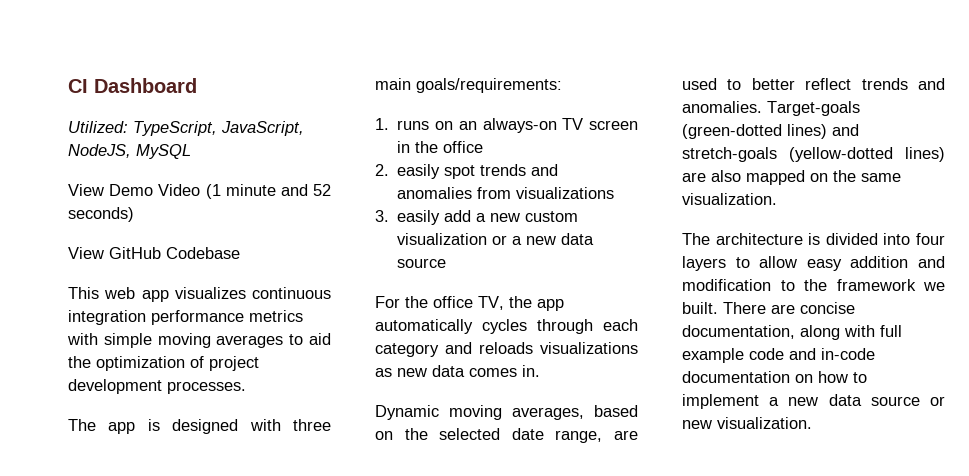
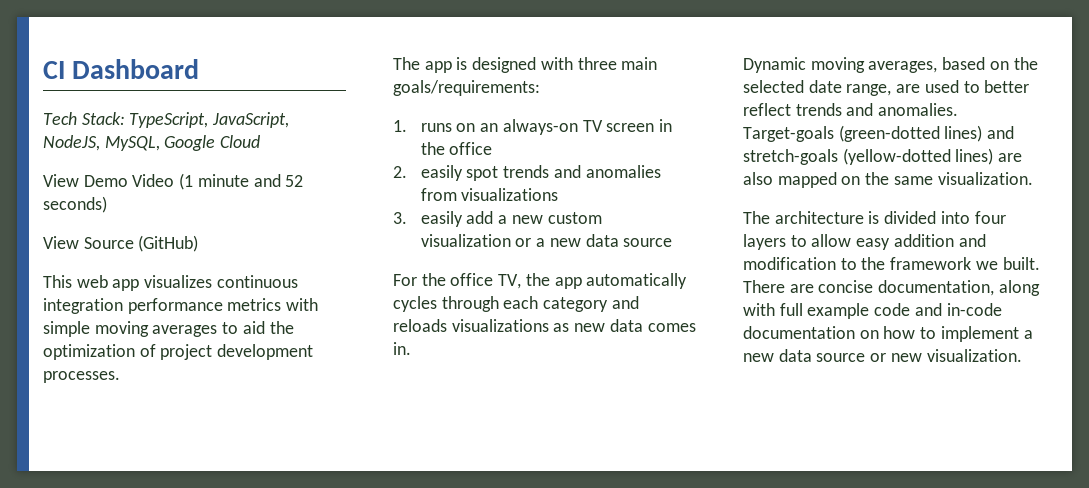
- Utilized: TypeScript, JavaScript, NodeJS, MySQL
+ Tech Stack: TypeScript, JavaScript, NodeJS, MySQL, Google Cloud
- View GitHub Codebase
+ View Source (GitHub)

